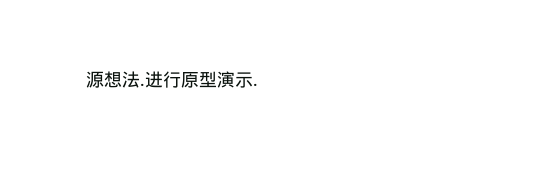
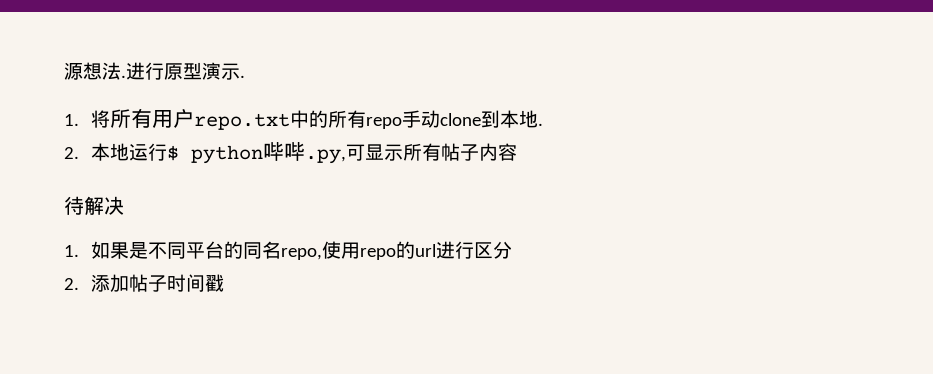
+ 1.将所有用户repo.txt中的所有repo手动clone到本地.
+ 2.本地运行$ python哔哔.py,可显示所有帖子内容
+ 待解决
+ 1.如果是不同平台的同名repo,使用repo的url进行区分
+ 2.添加帖子时间戳

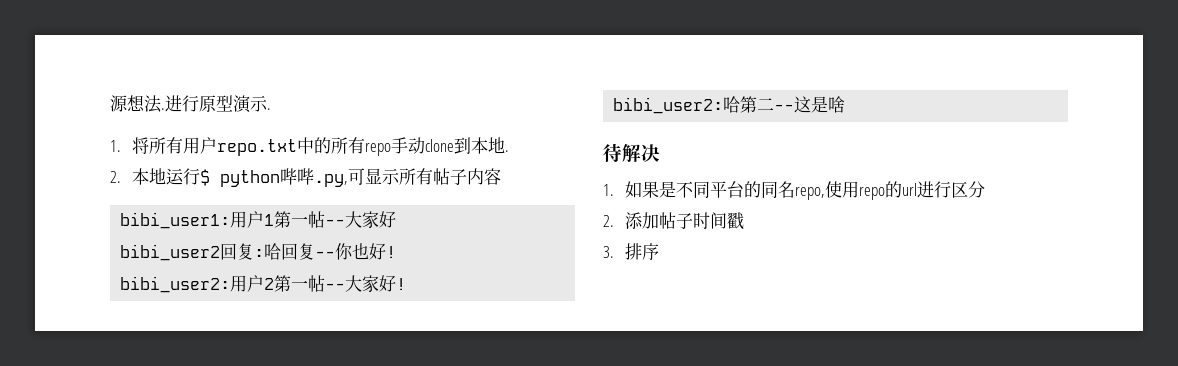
+ bibi_user1:用户1第一帖--大家好
+ bibi_user2回复:哈回复--你也好!
+ bibi_user2:用户2第一帖--大家好!
+ bibi_user2:哈第二--这是啥
+ 3.排序

